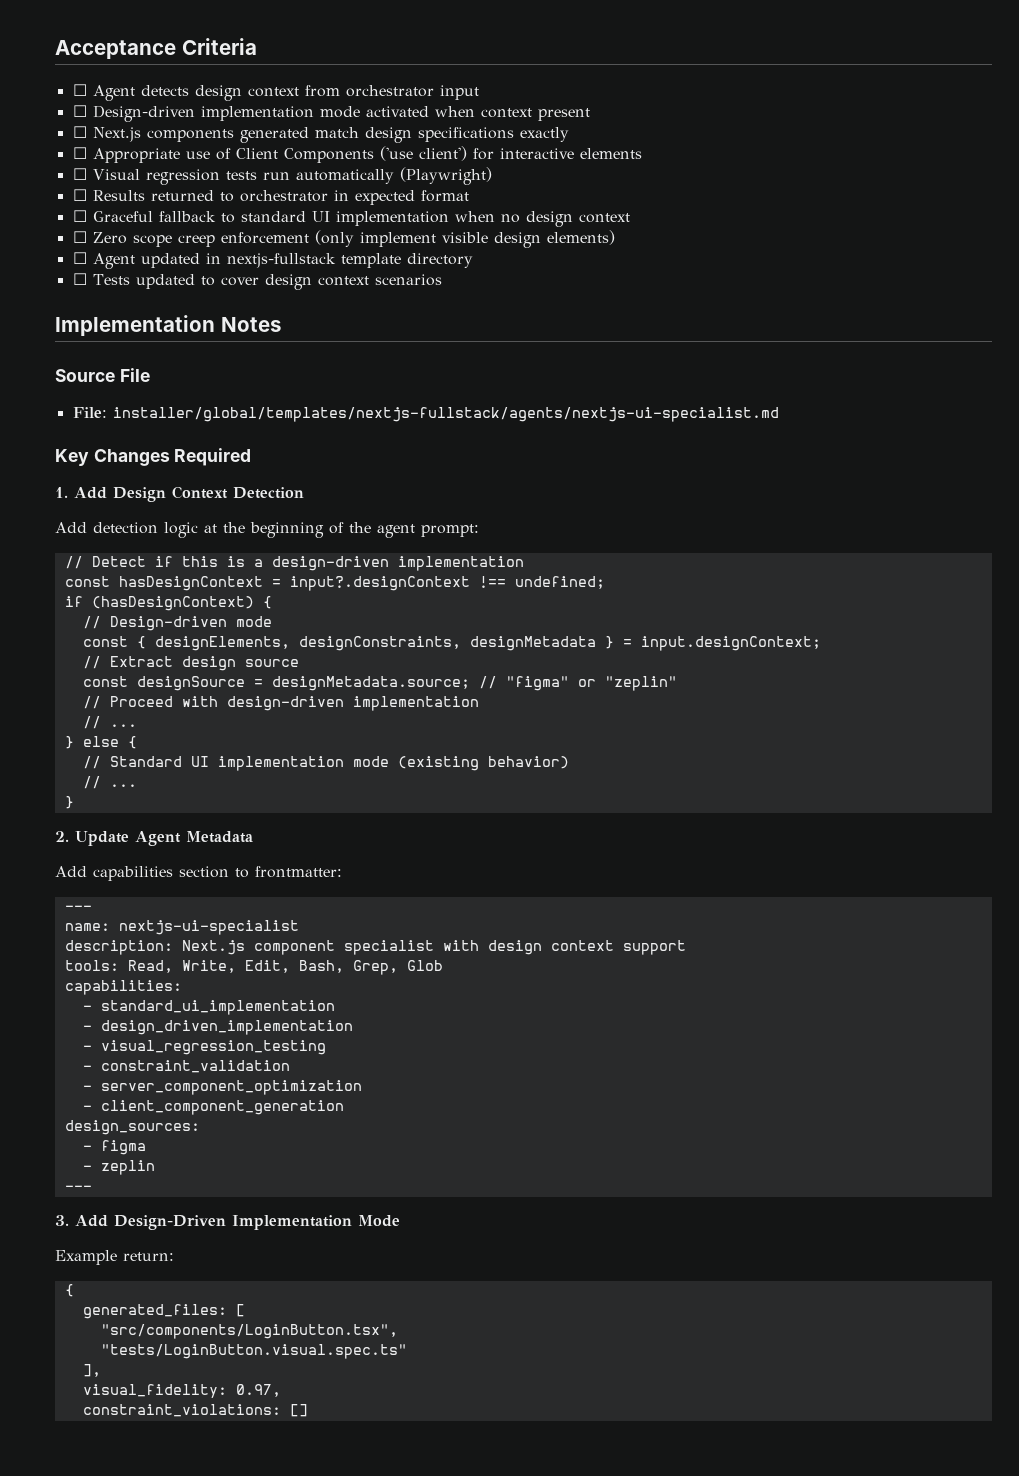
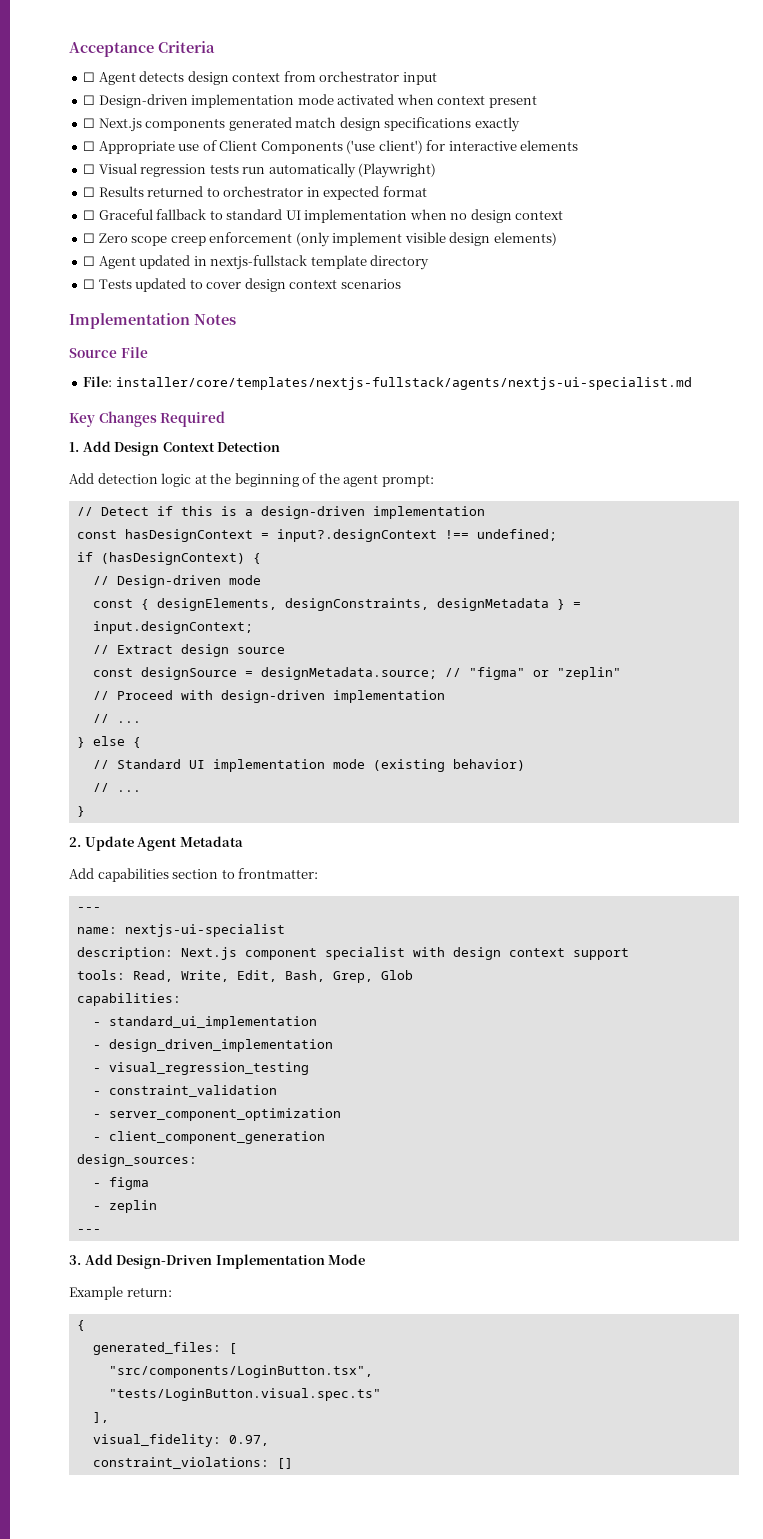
- File: installer/global/templates/nextjs-fullstack/agents/nextjs-ui-specialist.md
+ File: installer/core/templates/nextjs-fullstack/agents/nextjs-ui-specialist.md

